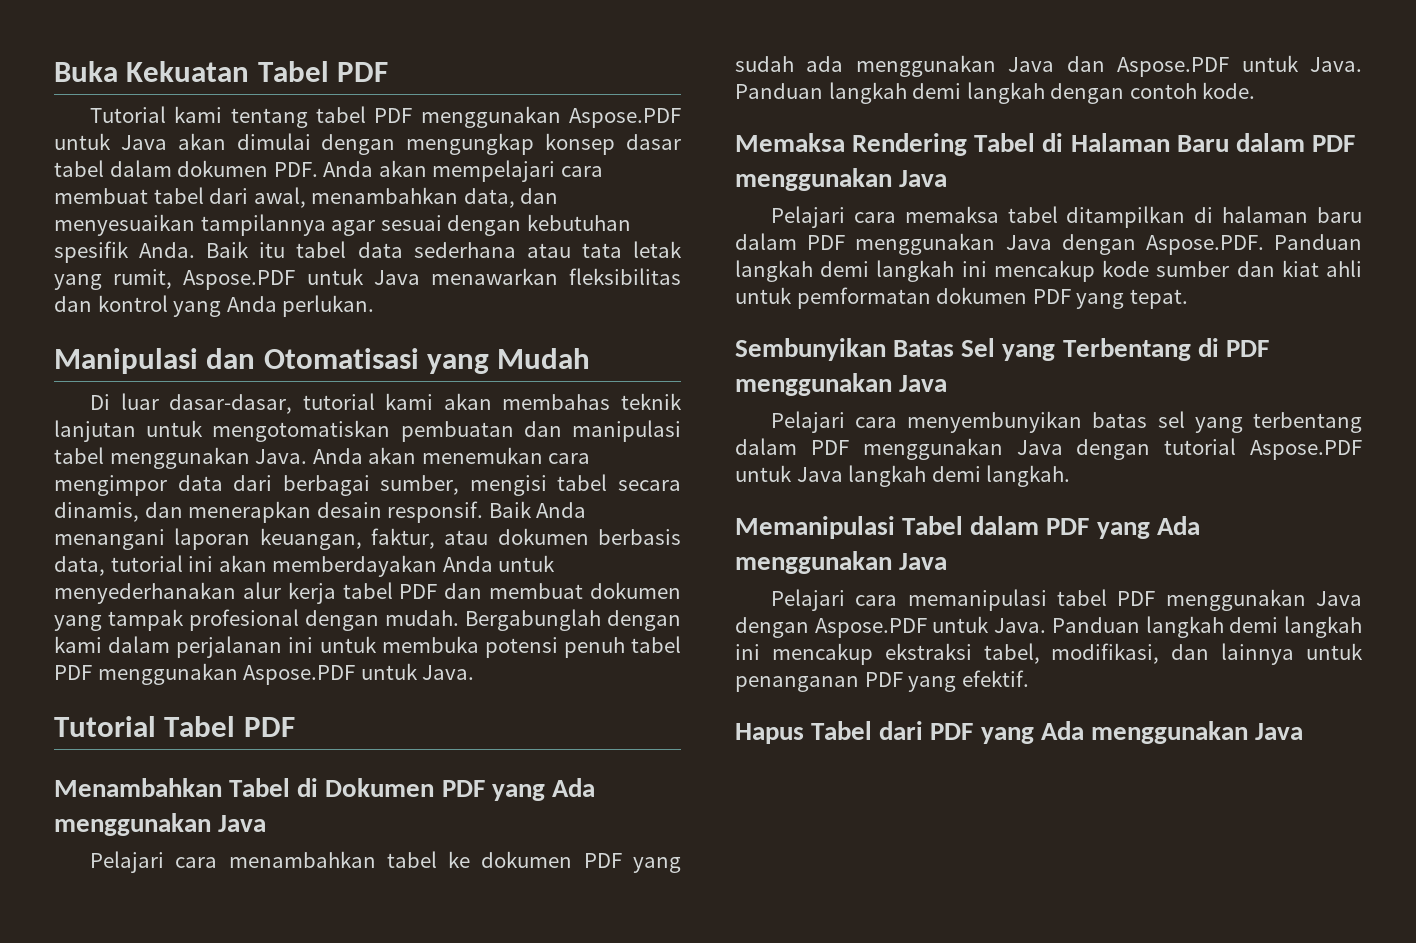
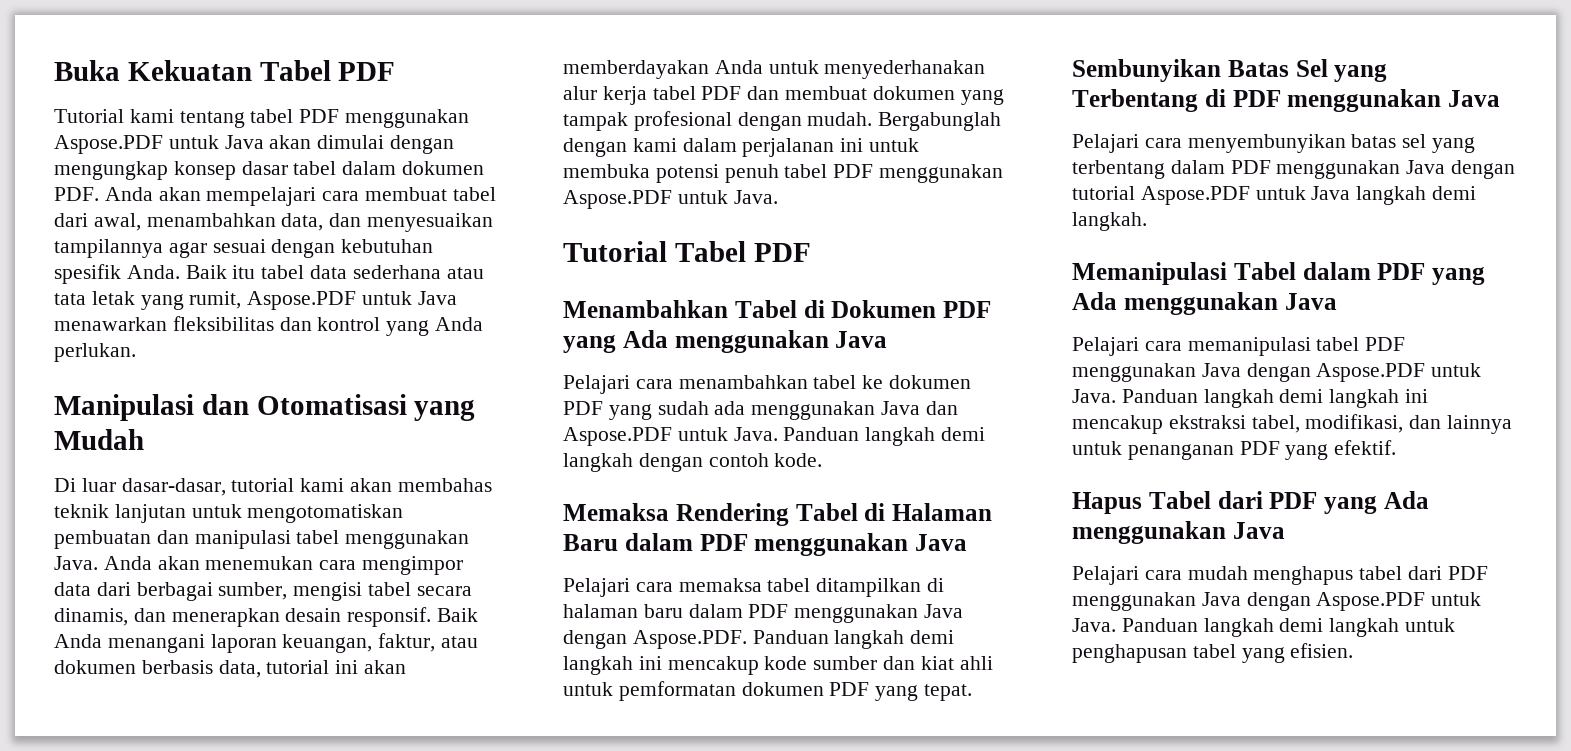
+ Pelajari cara mudah menghapus tabel dari PDF menggunakan Java dengan Aspose.PDF untuk Java. Panduan langkah demi langkah untuk penghapusan tabel yang efisien.

